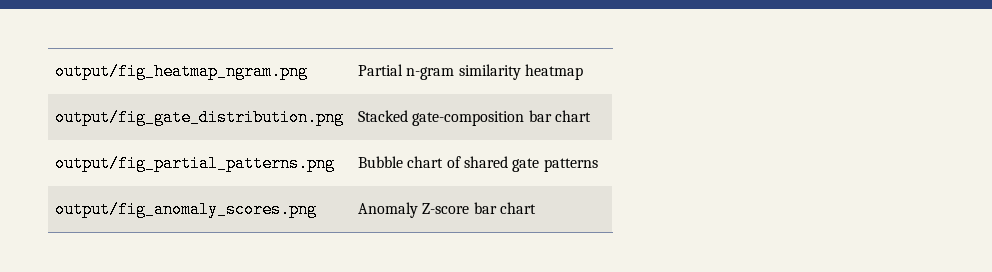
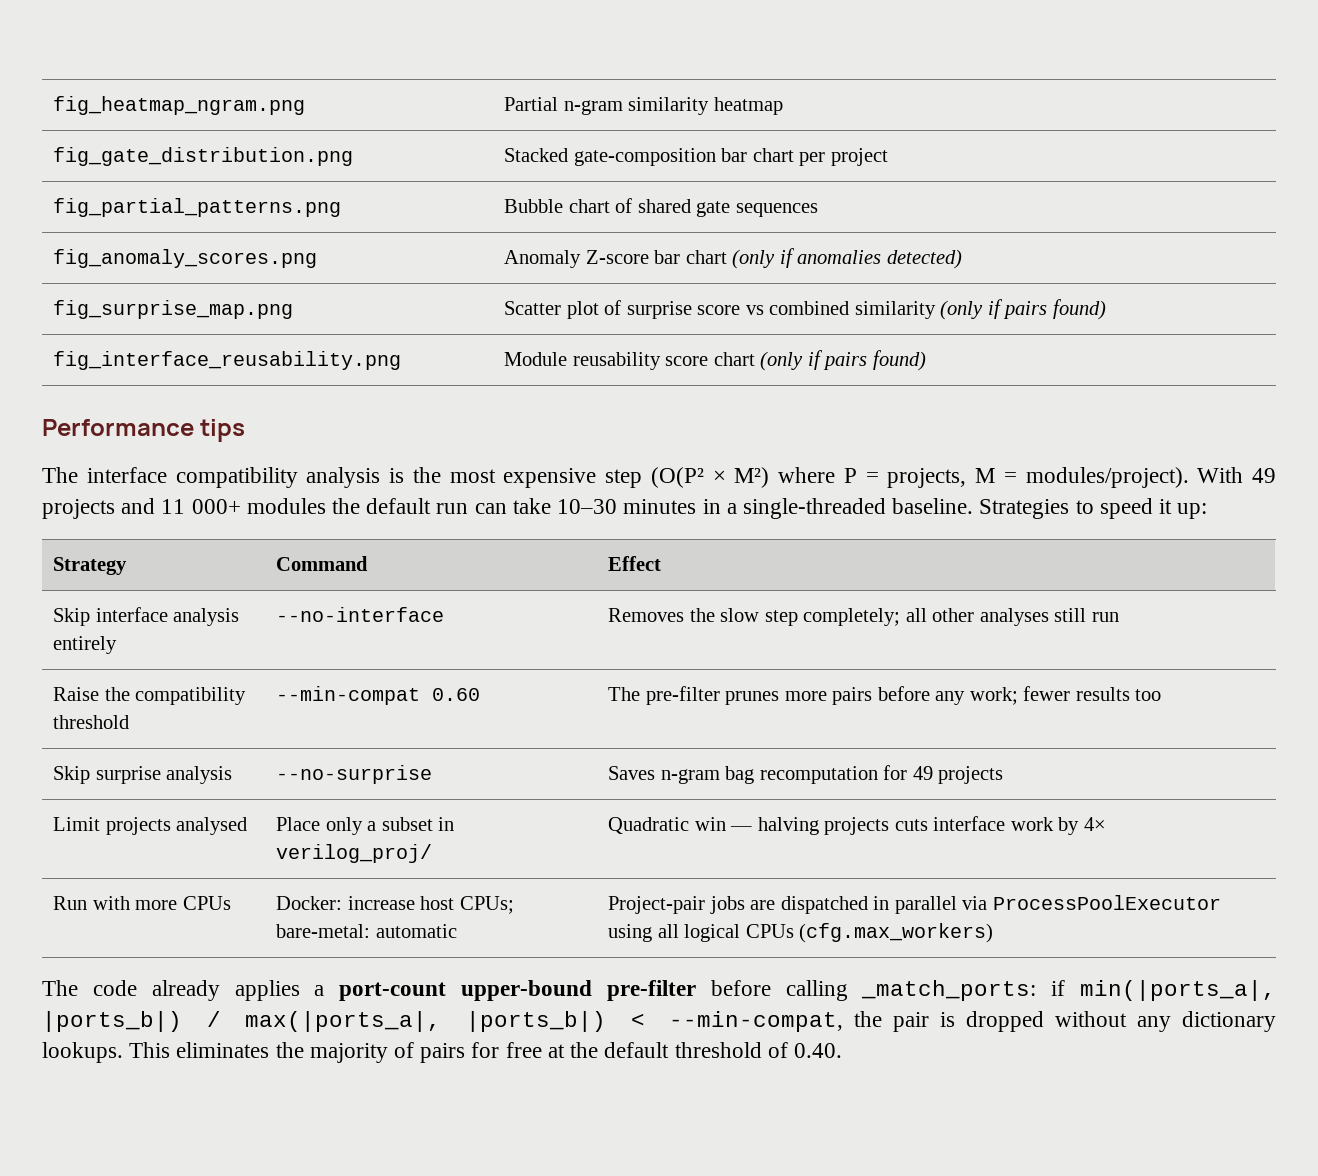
- output/fig_heatmap_ngram.png | Partial n-gram similarity heatmap
+ fig_heatmap_ngram.png | Partial n-gram similarity heatmap
- output/fig_gate_distribution.png | Stacked gate-composition bar chart
- output/fig_partial_patterns.png | Bubble chart of shared gate patterns
- output/fig_anomaly_scores.png | Anomaly Z-score bar chart
+ fig_gate_distribution.png | Stacked gate-composition bar chart per project
+ fig_partial_patterns.png | Bubble chart of shared gate sequences
+ fig_anomaly_scores.png | Anomaly Z-score bar chart (only if anomalies detected)
+ fig_surprise_map.png | Scatter plot of surprise score vs combined similarity (only if pairs found)
+ fig_interface_reusability.png | Module reusability score chart (only if pairs found)
+ Performance tips
+ The interface compatibility analysis is the most expensive step (O(P² × M²) where P = projects, M = modules/project). With 49 projects and 11 000+ modules the default run can take 10–30 minutes in a single-threaded baseline. Strategies to speed it up:
+ Strategy | Command | Effect
+ Skip interface analysis entirely | --no-interface | Removes the slow step completely; all other analyses still run
+ Raise the compatibility threshold | --min-compat 0.60 | The pre-filter prunes more pairs before any work; fewer results too
+ Skip surprise analysis | --no-surprise | Saves n-gram bag recomputation for 49 projects
+ Limit projects analysed | Place only a subset in verilog_proj/ | Quadratic win — halving projects cuts interface work by 4×
+ Run with more CPUs | Docker: increase host CPUs; bare-metal: automatic | Project-pair jobs are dispatched in parallel via ProcessPoolExecutor using all logical CPUs (cfg.max_workers)
+ The code already applies a port-count upper-bound pre-filter before calling _match_ports: if min(|ports_a|, |ports_b|) / max(|ports_a|, |ports_b|) < --min-compat, the pair is dropped without any dictionary lookups. This eliminates the majority of pairs for free at the default threshold of 0.40.

